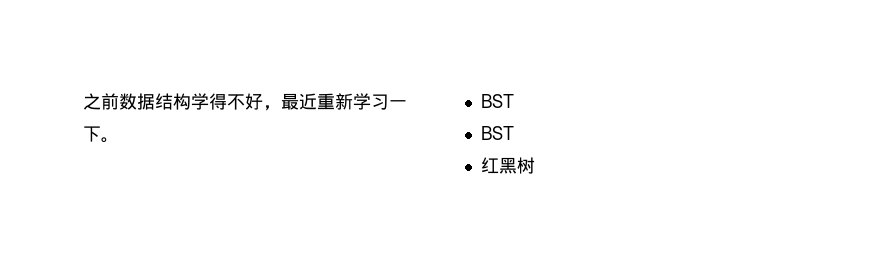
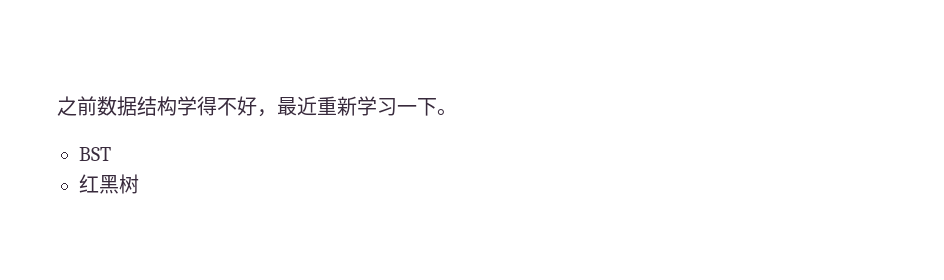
  之前数据结构学得不好，最近重新学习一下。
- BST

